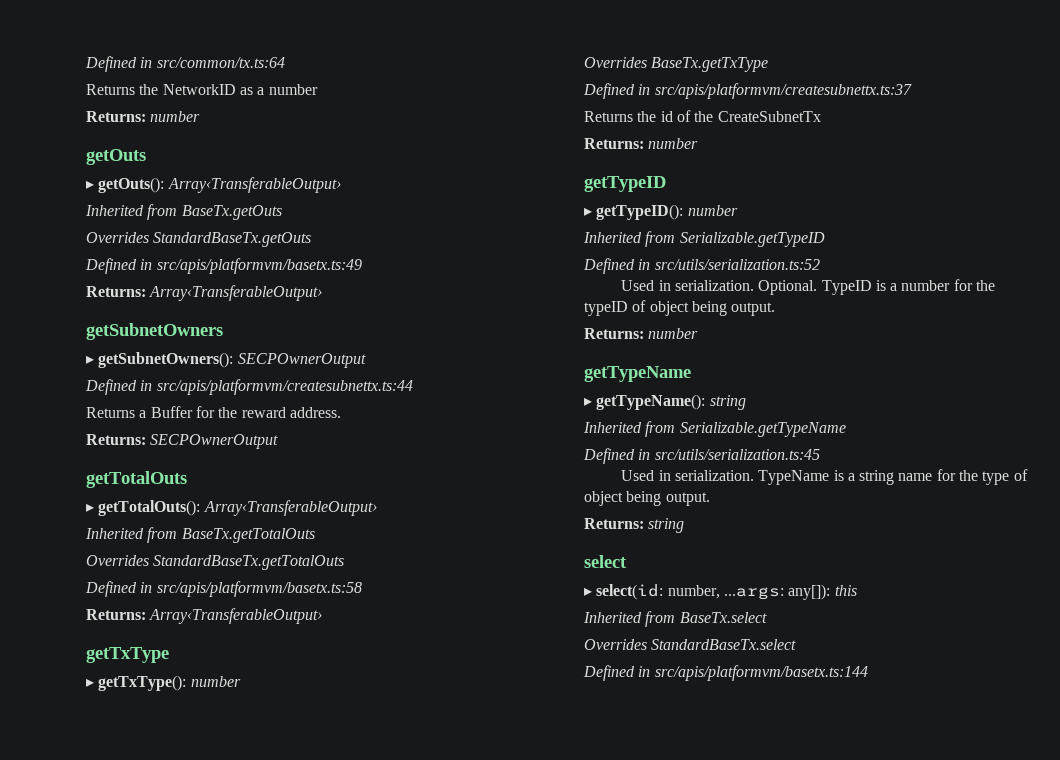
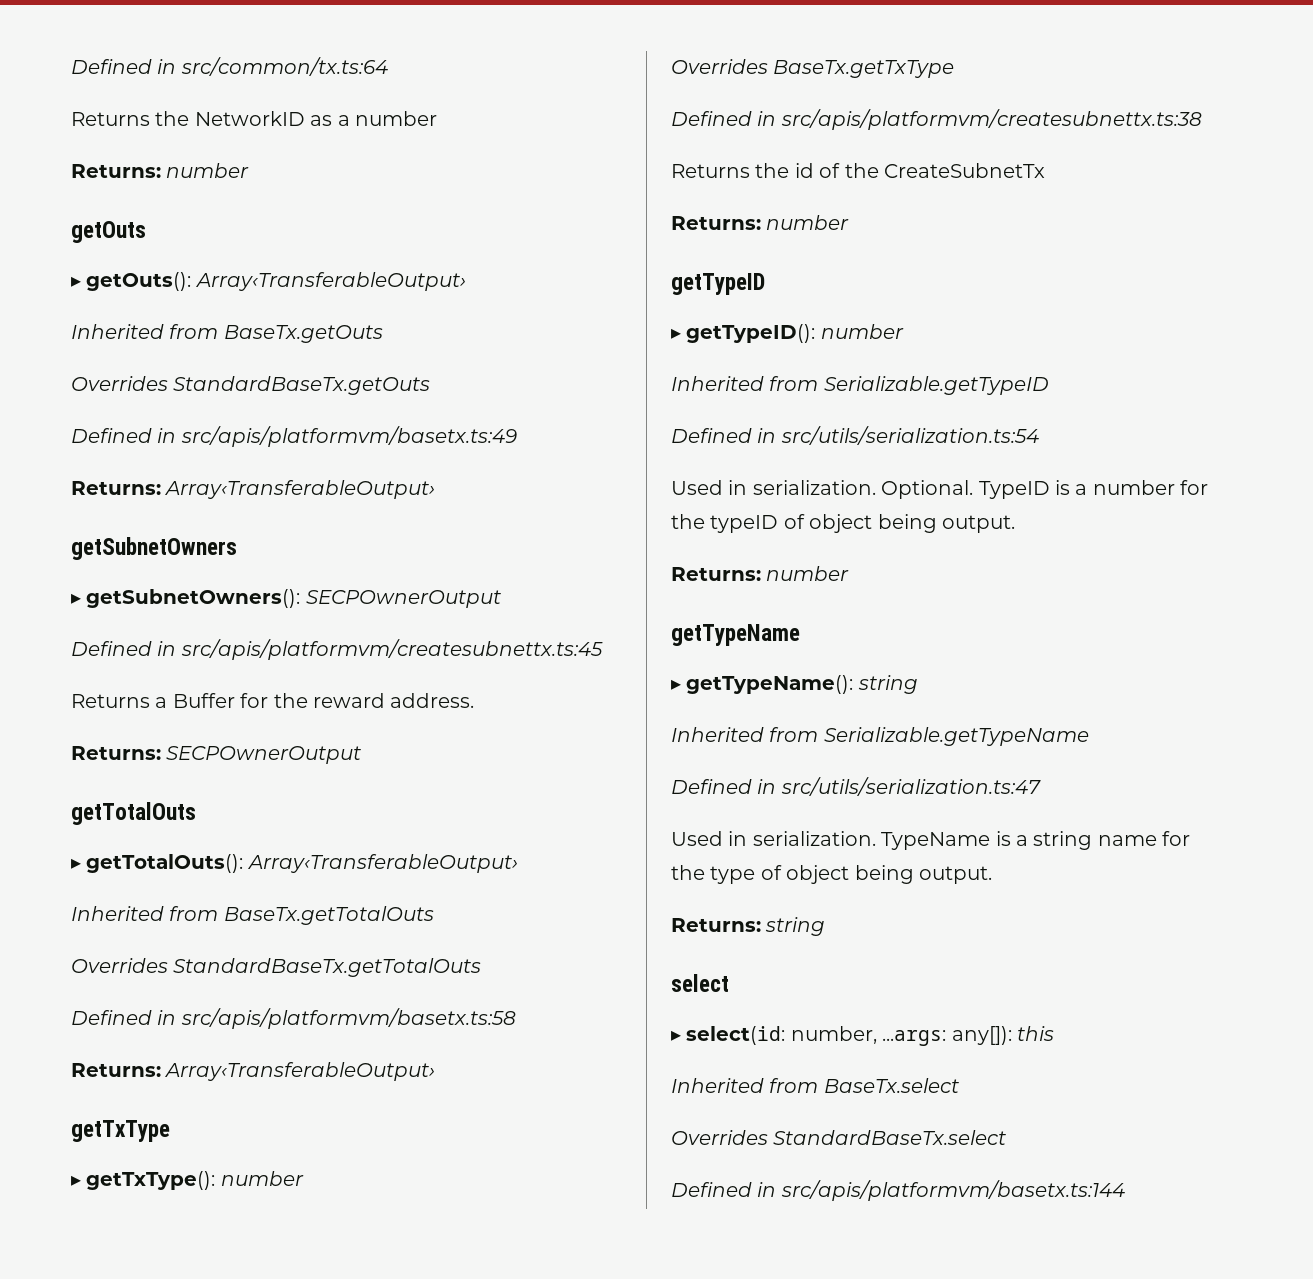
- Defined in src/apis/platformvm/createsubnettx.ts:44
+ Defined in src/apis/platformvm/createsubnettx.ts:45
- Defined in src/apis/platformvm/createsubnettx.ts:37
+ Defined in src/apis/platformvm/createsubnettx.ts:38
- Defined in src/utils/serialization.ts:52
+ Defined in src/utils/serialization.ts:54
- Defined in src/utils/serialization.ts:45
+ Defined in src/utils/serialization.ts:47

